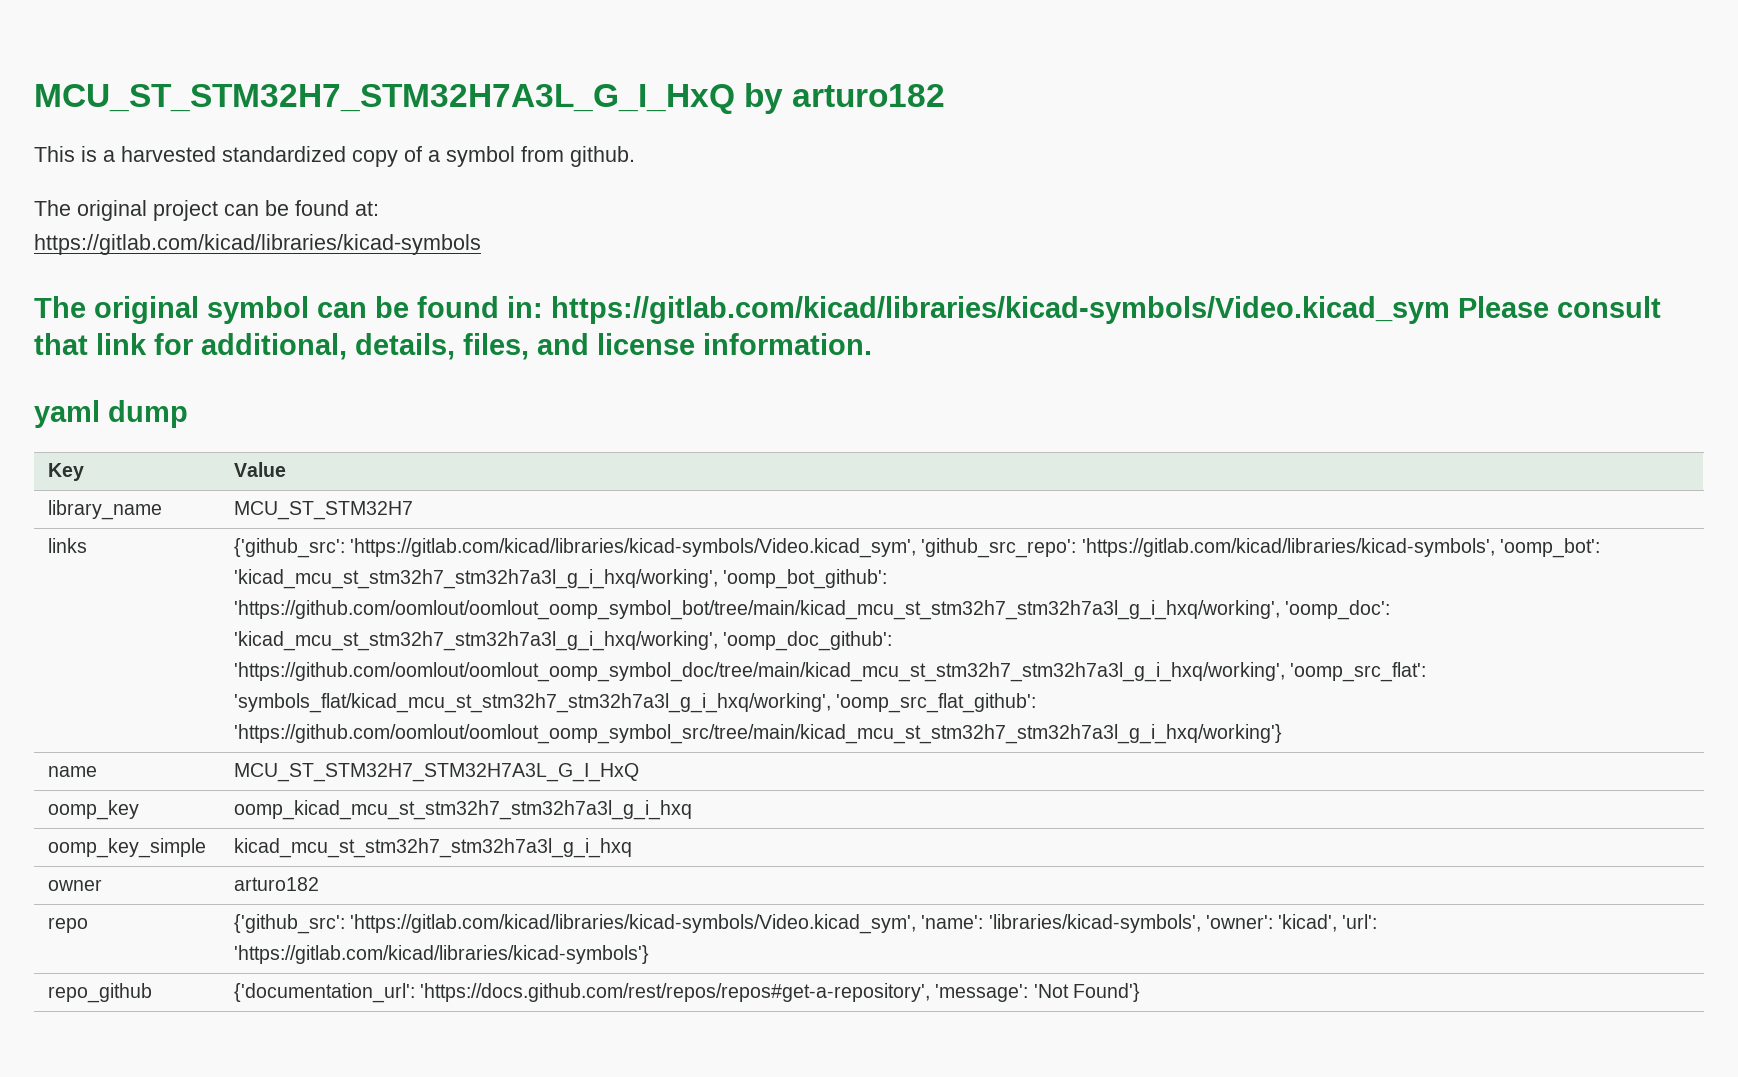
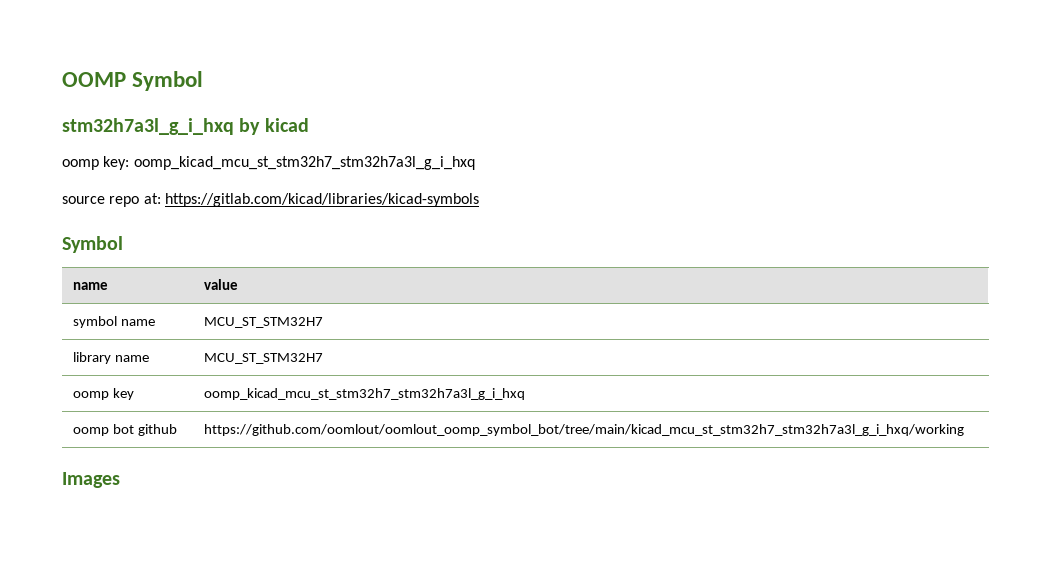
- MCU_ST_STM32H7_STM32H7A3L_G_I_HxQ by arturo182
- This is a harvested standardized copy of a symbol from github.
- The original project can be found at:
- https://gitlab.com/kicad/libraries/kicad-symbols
- The original symbol can be found in: https://gitlab.com/kicad/libraries/kicad-symbols/Video.kicad_sym Please consult that link for additional, details, files, and license information.
- yaml dump
- Key | Value
- library_name | MCU_ST_STM32H7
- links | {'github_src': 'https://gitlab.com/kicad/libraries/kicad-symbols/Video.kicad_sym', 'github_src_repo': 'https://gitlab.com/kicad/libraries/kicad-symbols', 'oomp_bot': 'kicad_mcu_st_stm32h7_stm32h7a3l_g_i_hxq/working', 'oomp_bot_github': 'https://github.com/oomlout/oomlout_oomp_symbol_bot/tree/main/kicad_mcu_st_stm32h7_stm32h7a3l_g_i_hxq/working', 'oomp_doc': 'kicad_mcu_st_stm32h7_stm32h7a3l_g_i_hxq/working', 'oomp_doc_github': 'https://github.com/oomlout/oomlout_oomp_symbol_doc/tree/main/kicad_mcu_st_stm32h7_stm32h7a3l_g_i_hxq/working', 'oomp_src_flat': 'symbols_flat/kicad_mcu_st_stm32h7_stm32h7a3l_g_i_hxq/working', 'oomp_src_flat_github': 'https://github.com/oomlout/oomlout_oomp_symbol_src/tree/main/kicad_mcu_st_stm32h7_stm32h7a3l_g_i_hxq/working'}
- name | MCU_ST_STM32H7_STM32H7A3L_G_I_HxQ
- oomp_key | oomp_kicad_mcu_st_stm32h7_stm32h7a3l_g_i_hxq
- oomp_key_simple | kicad_mcu_st_stm32h7_stm32h7a3l_g_i_hxq
- owner | arturo182
- repo | {'github_src': 'https://gitlab.com/kicad/libraries/kicad-symbols/Video.kicad_sym', 'name': 'libraries/kicad-symbols', 'owner': 'kicad', 'url': 'https://gitlab.com/kicad/libraries/kicad-symbols'}
- repo_github | {'documentation_url': 'https://docs.github.com/rest/repos/repos#get-a-repository', 'message': 'Not Found'}
+ OOMP Symbol
+ stm32h7a3l_g_i_hxq by kicad
+ oomp key: oomp_kicad_mcu_st_stm32h7_stm32h7a3l_g_i_hxq
+ source repo at: https://gitlab.com/kicad/libraries/kicad-symbols
+ Symbol
+ name | value
+ symbol name | MCU_ST_STM32H7
+ library name | MCU_ST_STM32H7
+ oomp key | oomp_kicad_mcu_st_stm32h7_stm32h7a3l_g_i_hxq
+ oomp bot github | https://github.com/oomlout/oomlout_oomp_symbol_bot/tree/main/kicad_mcu_st_stm32h7_stm32h7a3l_g_i_hxq/working
+ Images

